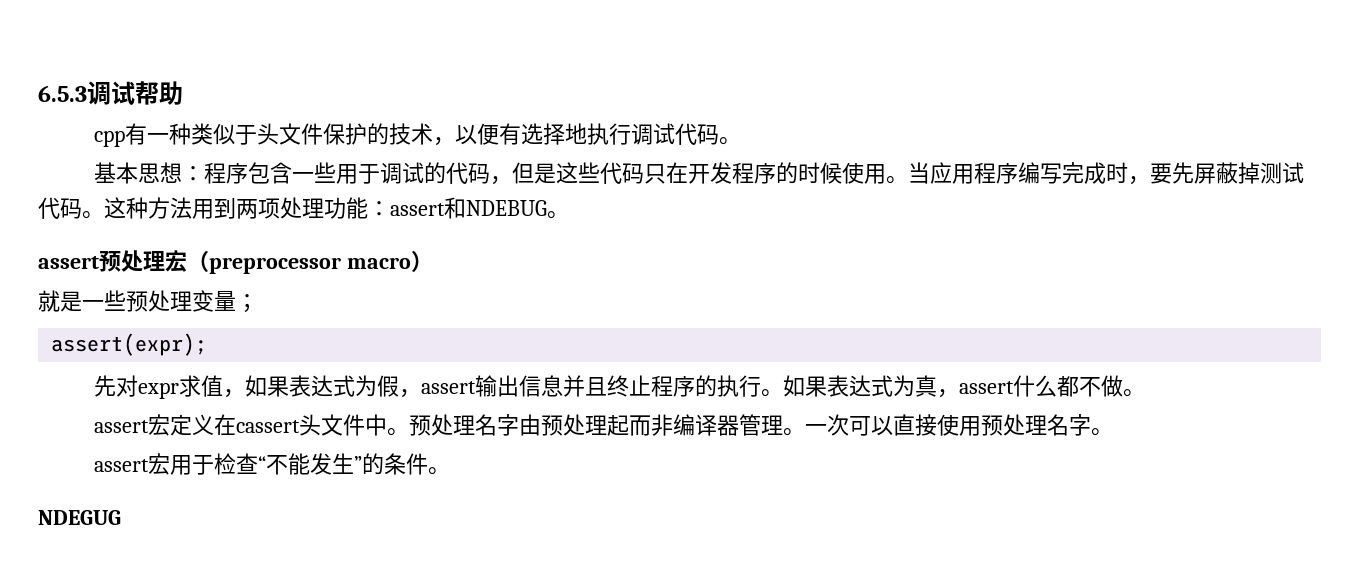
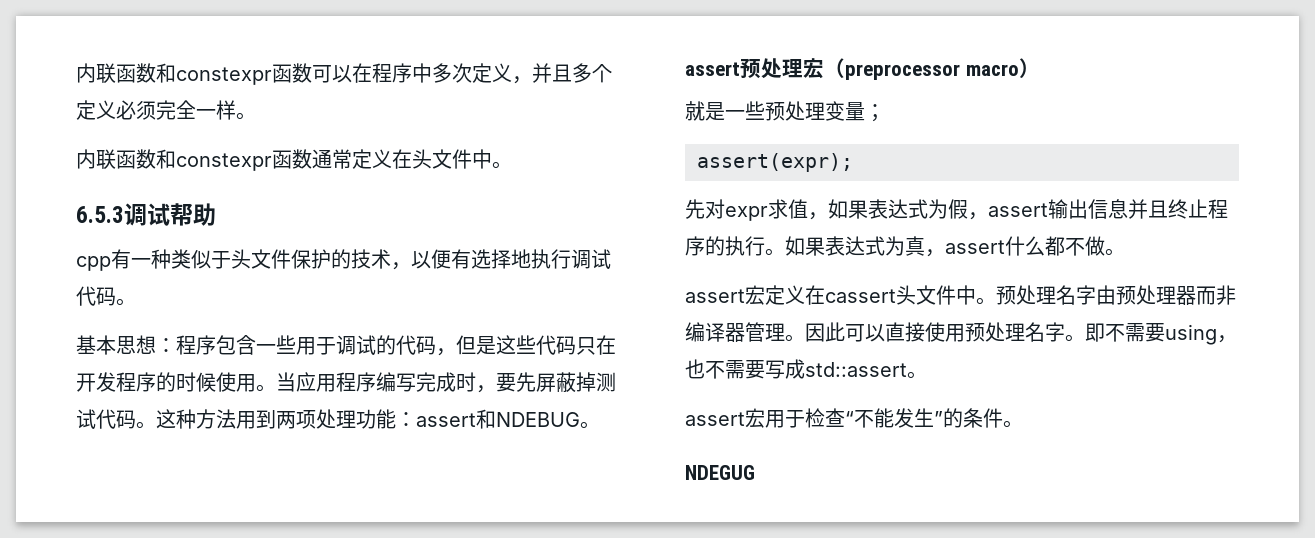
+ 内联函数和constexpr函数可以在程序中多次定义，并且多个定义必须完全一样。
+ 内联函数和constexpr函数通常定义在头文件中。
- 预处理名字由预处理起而非编译器管理。
+ 预处理名字由预处理器而非编译器管理。
- 一次可以直接使用预处理名字。
+ 因此可以直接使用预处理名字。即不需要using，也不需要写成std::assert。

